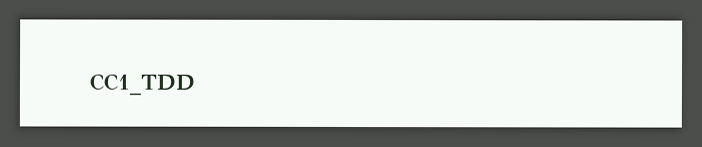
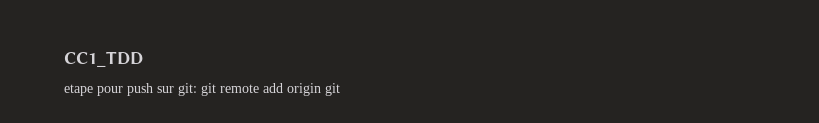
+ etape pour push sur git: git remote add origin git

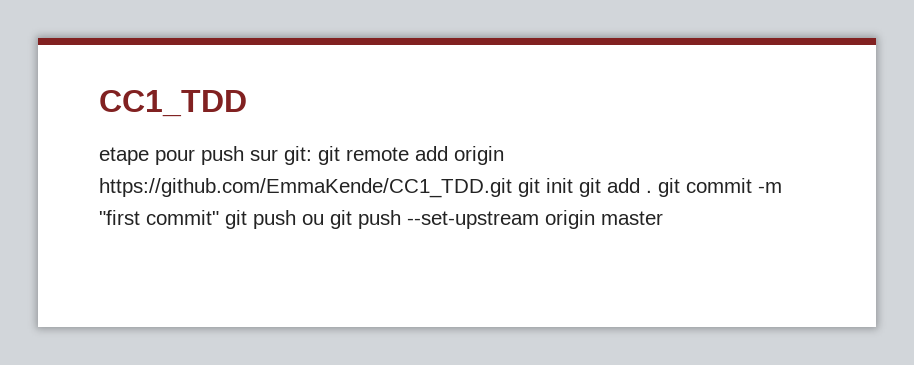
- etape pour push sur git: git remote add origin git
+ etape pour push sur git: git remote add origin https://github.com/EmmaKende/CC1_TDD.git git init git add . git commit -m "first commit" git push ou git push --set-upstream origin master

